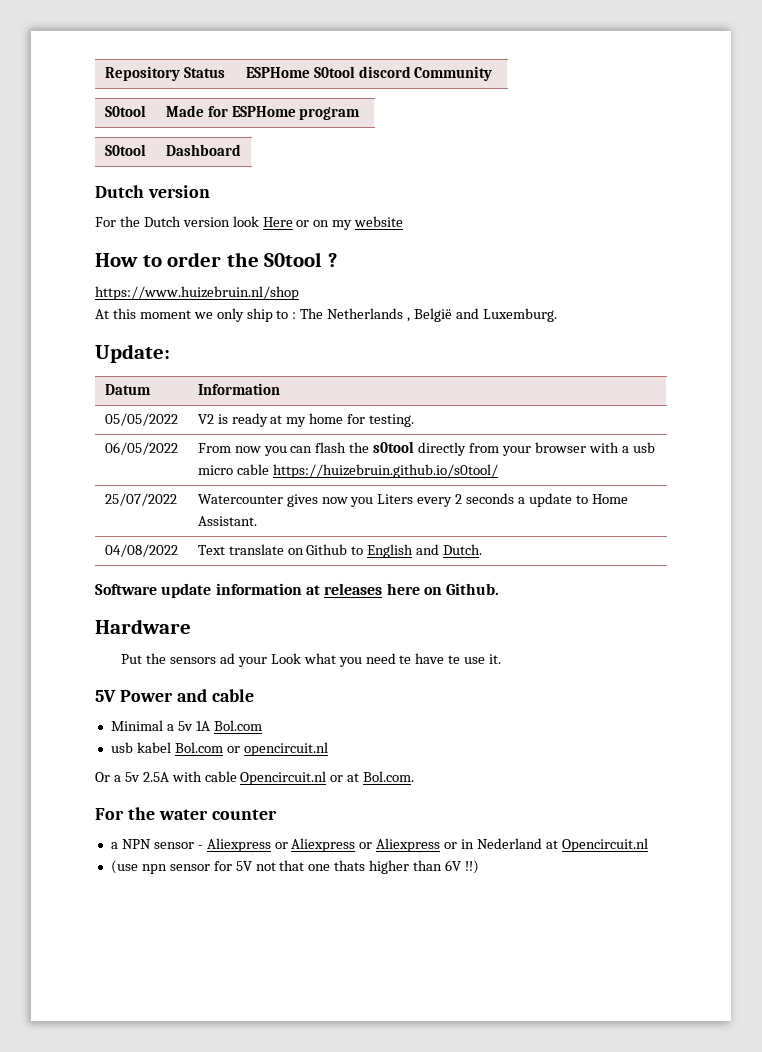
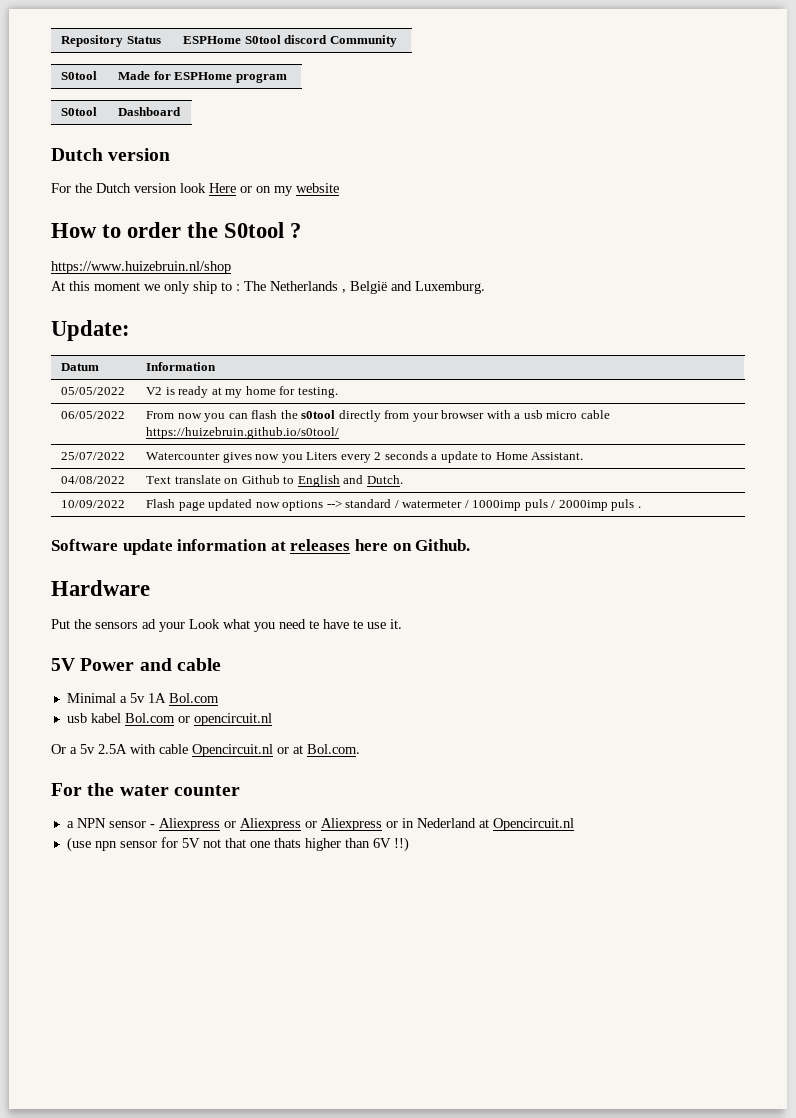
+ 10/09/2022 | Flash page updated now options --> standard / watermeter / 1000imp puls / 2000imp puls .

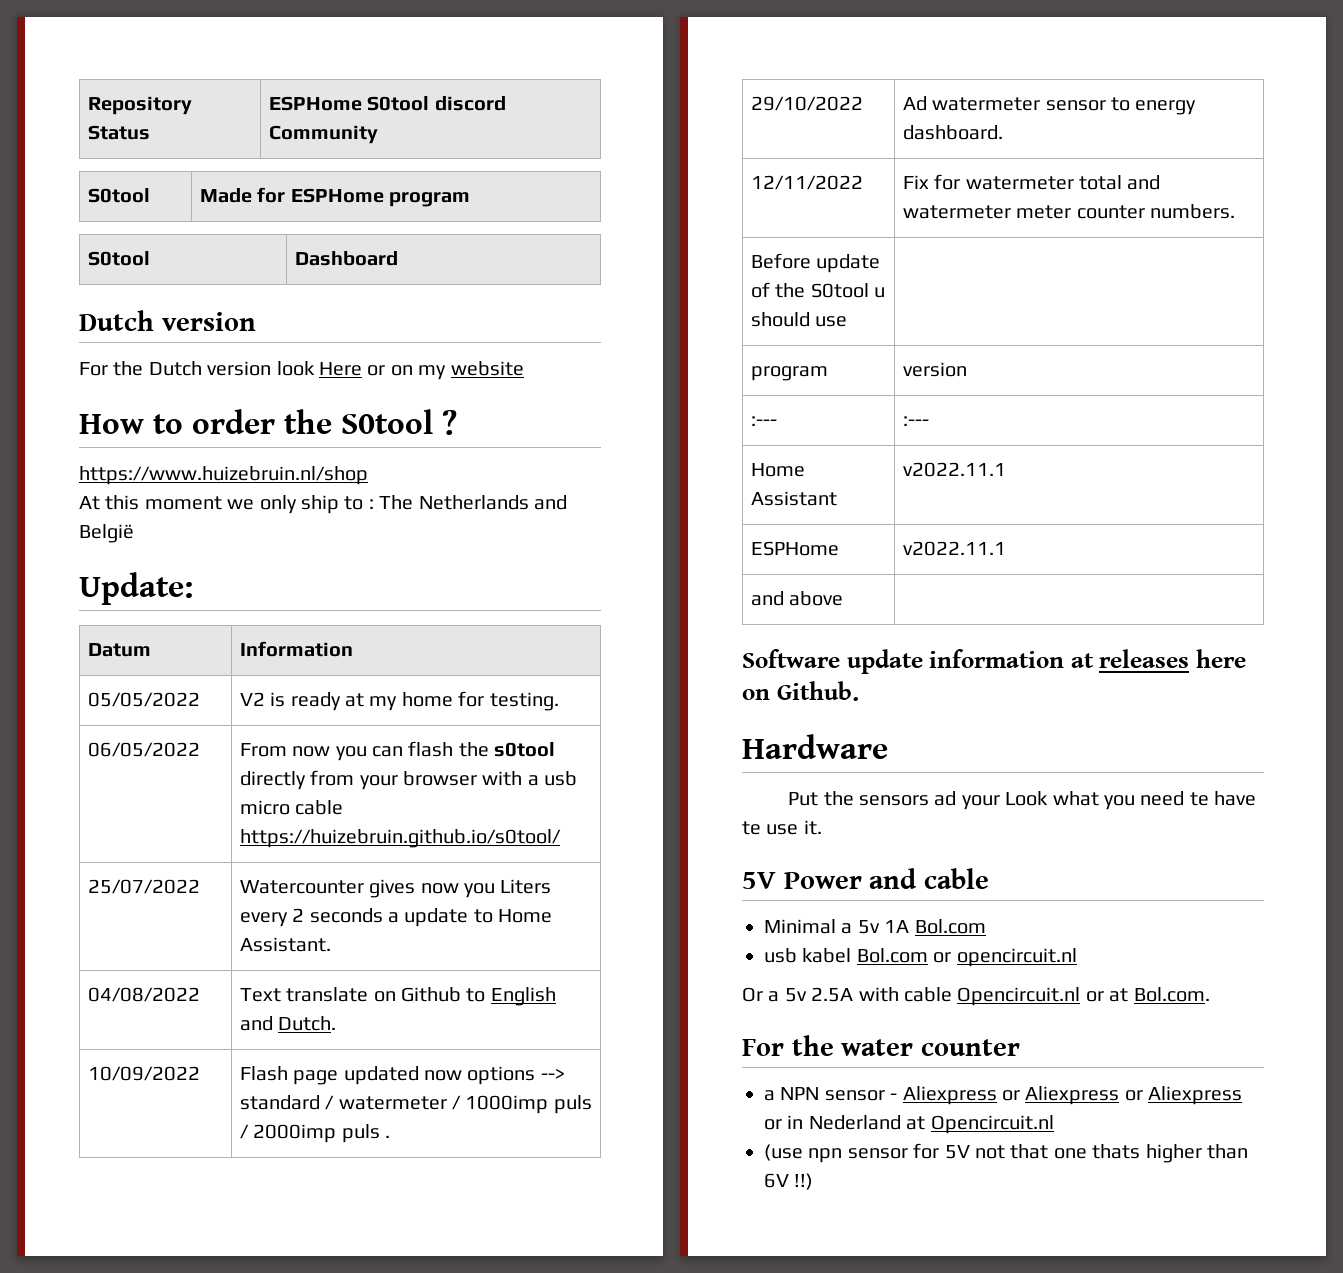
- At this moment we only ship to : The Netherlands , België and Luxemburg.
+ At this moment we only ship to : The Netherlands and België
+ 29/10/2022 | Ad watermeter sensor to energy dashboard.
+ 12/11/2022 | Fix for watermeter total and watermeter meter counter numbers.
+ Before update of the S0tool u should use |
+ program | version
+ :--- | :---
+ Home Assistant | v2022.11.1
+ ESPHome | v2022.11.1
+ and above |

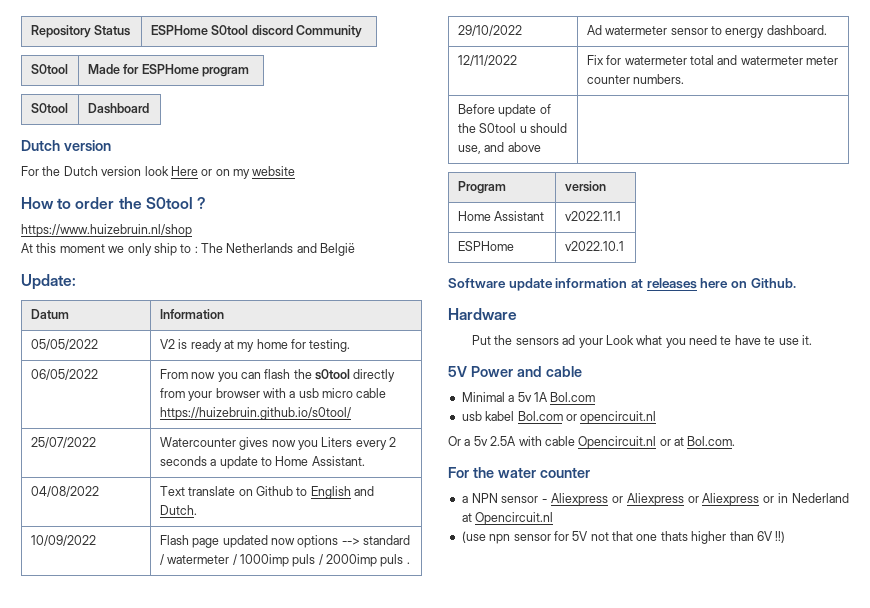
- Before update of the S0tool u should use |
- program | version
- :--- | :---
+ Before update of the S0tool u should use, and above |
+ Program | version
- ESPHome | v2022.11.1
- and above |
+ ESPHome | v2022.10.1

